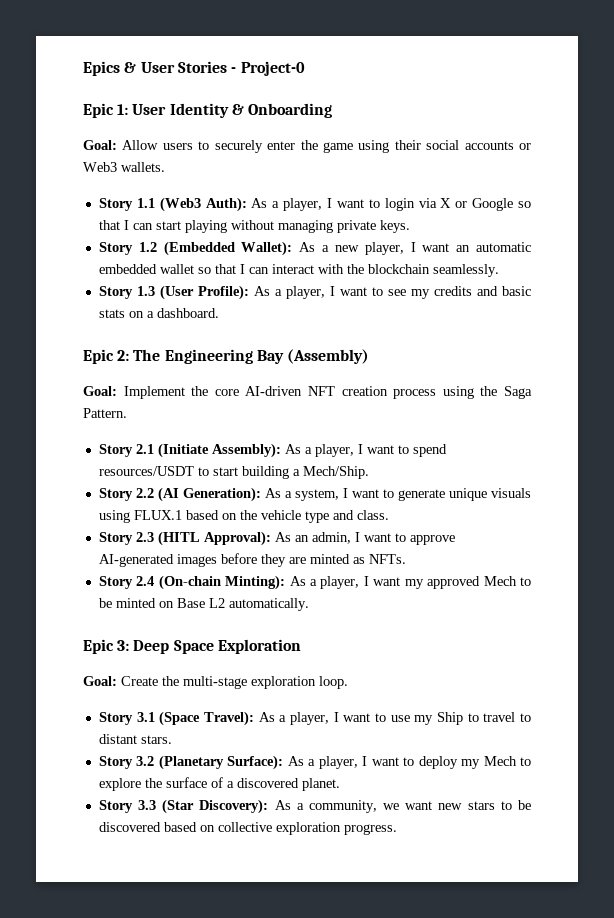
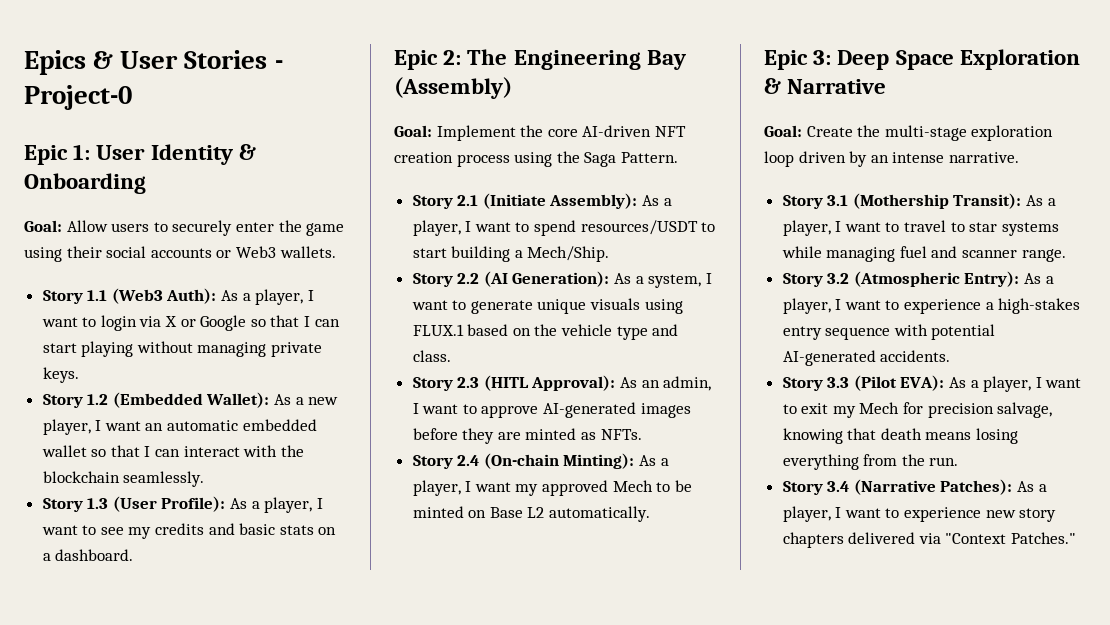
- Epic 3: Deep Space Exploration
+ Epic 3: Deep Space Exploration & Narrative
- Goal: Create the multi-stage exploration loop.
+ Goal: Create the multi-stage exploration loop driven by an intense narrative.
- Story 3.1 (Space Travel): As a player, I want to use my Ship to travel to distant stars.
+ Story 3.1 (Mothership Transit): As a player, I want to travel to star systems while managing fuel and scanner range.
- Story 3.2 (Planetary Surface): As a player, I want to deploy my Mech to explore the surface of a discovered planet.
- Story 3.3 (Star Discovery): As a community, we want new stars to be discovered based on collective exploration progress.
+ Story 3.2 (Atmospheric Entry): As a player, I want to experience a high-stakes entry sequence with potential AI-generated accidents.
+ Story 3.3 (Pilot EVA): As a player, I want to exit my Mech for precision salvage, knowing that death means losing everything from the run.
+ Story 3.4 (Narrative Patches): As a player, I want to experience new story chapters delivered via "Context Patches."

